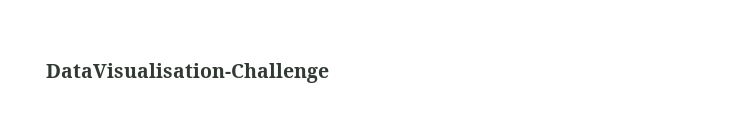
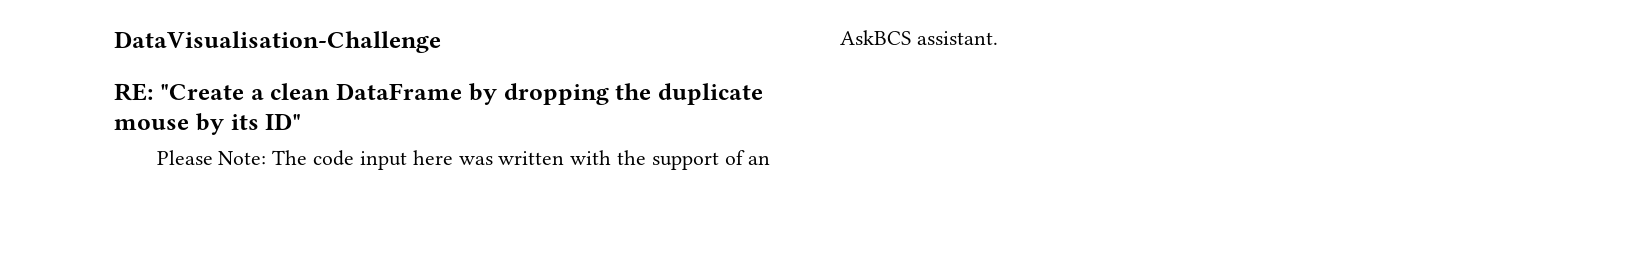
+ RE: "Create a clean DataFrame by dropping the duplicate mouse by its ID"
+ Please Note: The code input here was written with the support of an AskBCS assistant.

